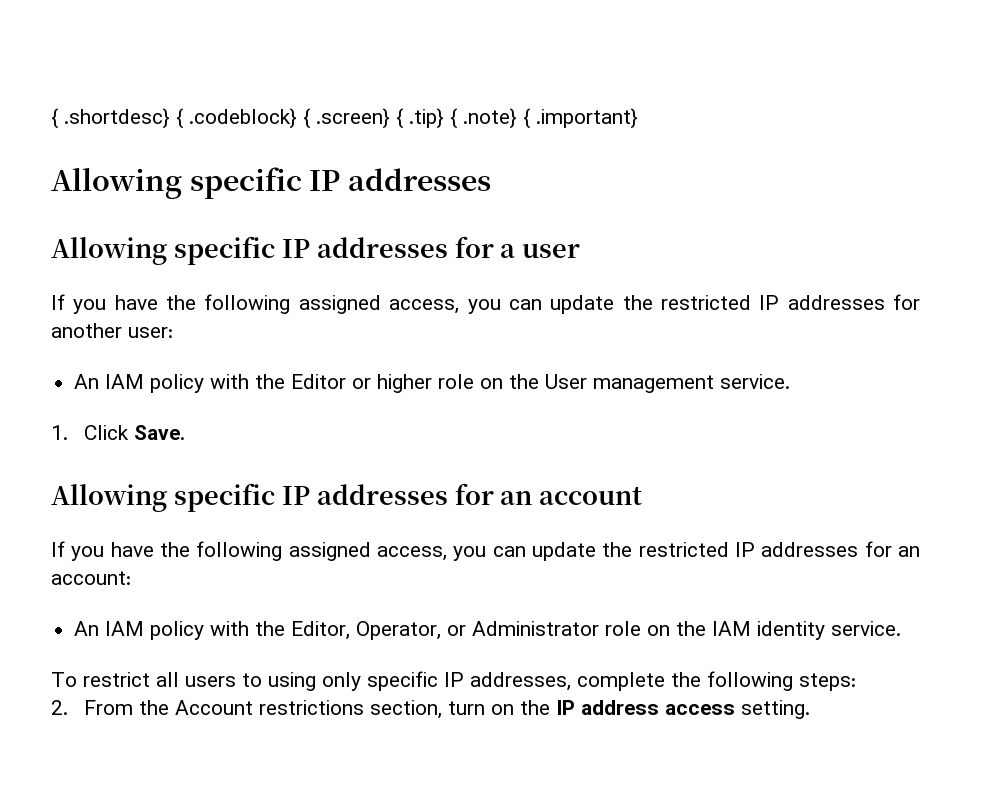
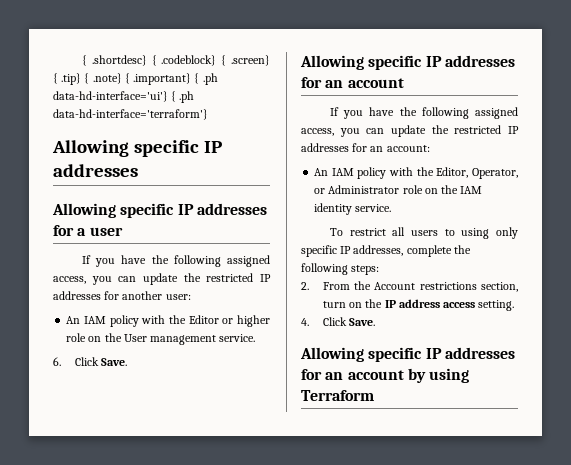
- { .shortdesc} { .codeblock} { .screen} { .tip} { .note} { .important}
+ { .shortdesc} { .codeblock} { .screen} { .tip} { .note} { .important} { .ph data-hd-interface='ui'} { .ph data-hd-interface='terraform'}
- 1. Click Save.
+ 6. Click Save.
+ 4. Click Save.
+ Allowing specific IP addresses for an account by using Terraform

